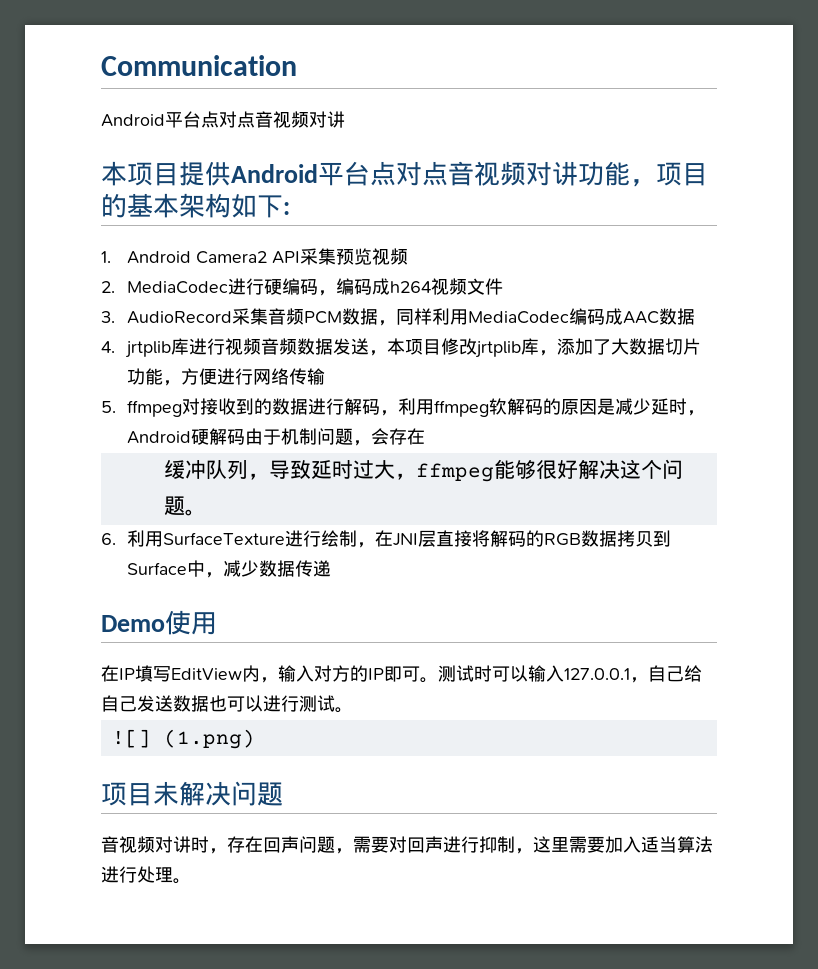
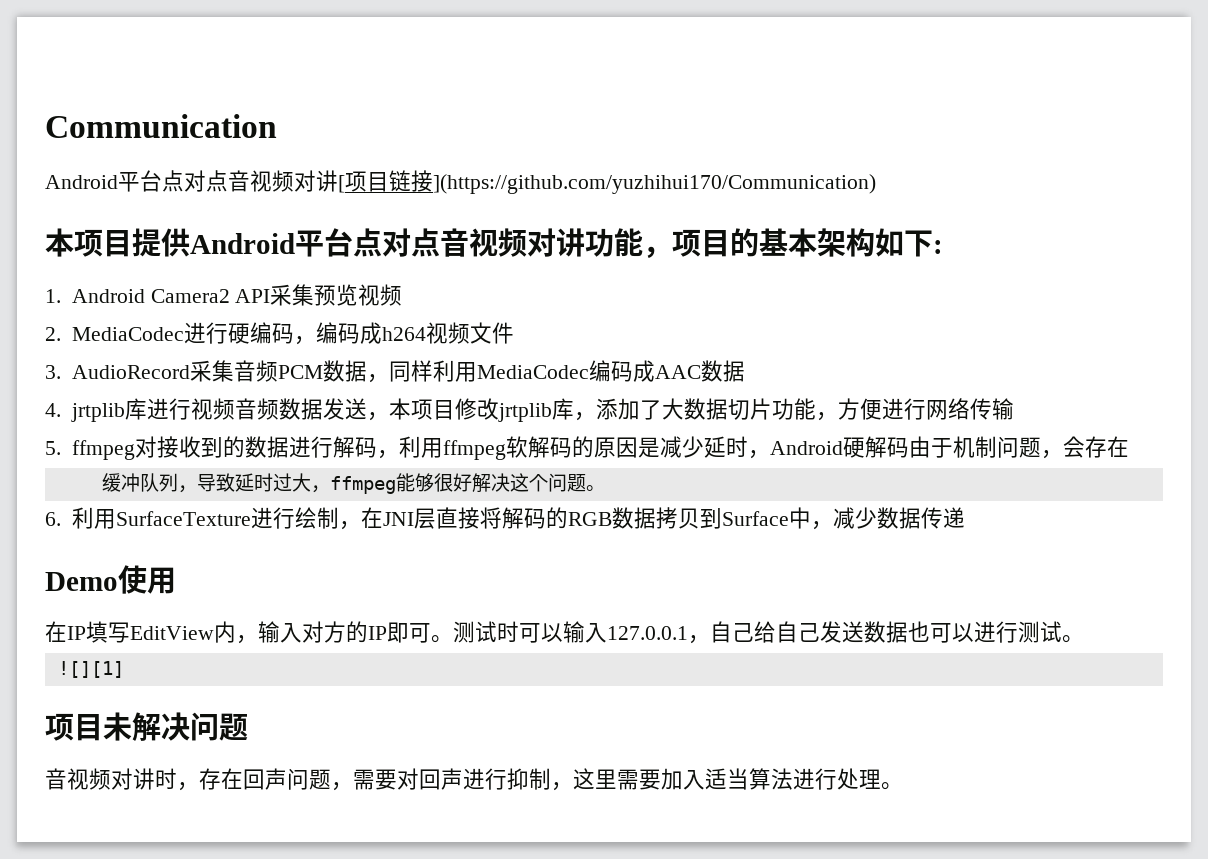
  Communication
- Android平台点对点音视频对讲
+ Android平台点对点音视频对讲[项目链接](https://github.com/yuzhihui170/Communication)
- ![] (1.png)
+ ![][1]

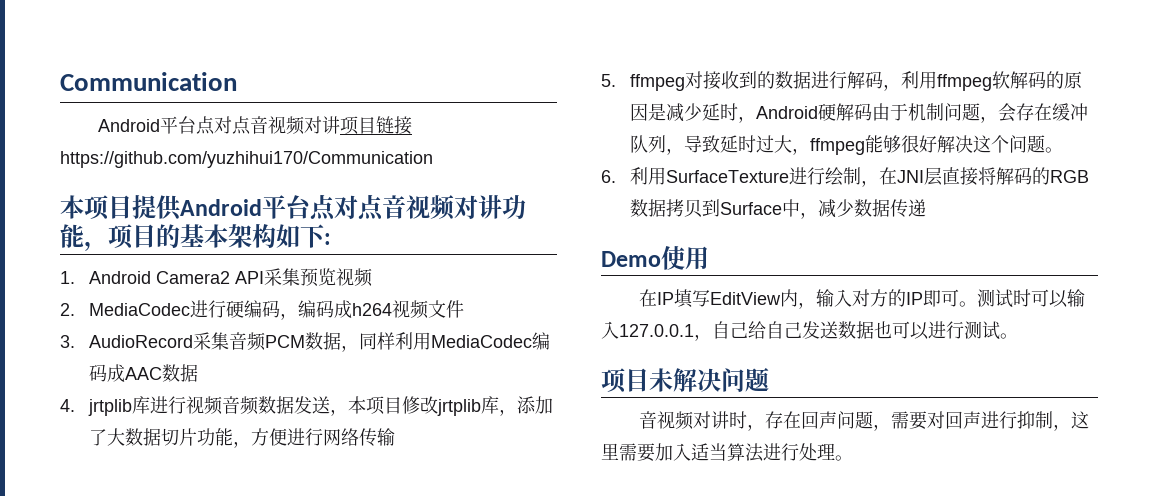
- Android平台点对点音视频对讲[项目链接](https://github.com/yuzhihui170/Communication)
+ Android平台点对点音视频对讲项目链接https://github.com/yuzhihui170/Communication
- 5. ffmpeg对接收到的数据进行解码，利用ffmpeg软解码的原因是减少延时，Android硬解码由于机制问题，会存在
- 缓冲队列，导致延时过大，ffmpeg能够很好解决这个问题。
+ 5. ffmpeg对接收到的数据进行解码，利用ffmpeg软解码的原因是减少延时，Android硬解码由于机制问题，会存在缓冲队列，导致延时过大，ffmpeg能够很好解决这个问题。
- ![][1]

